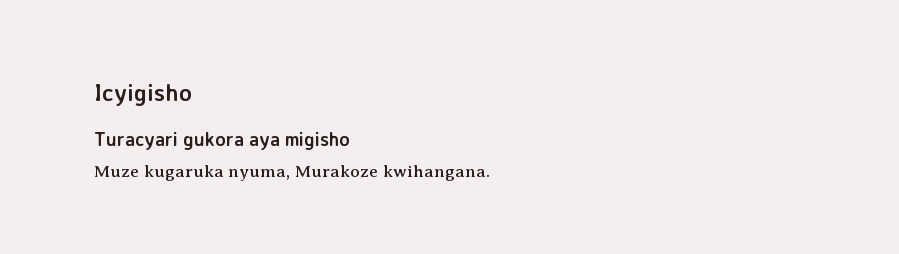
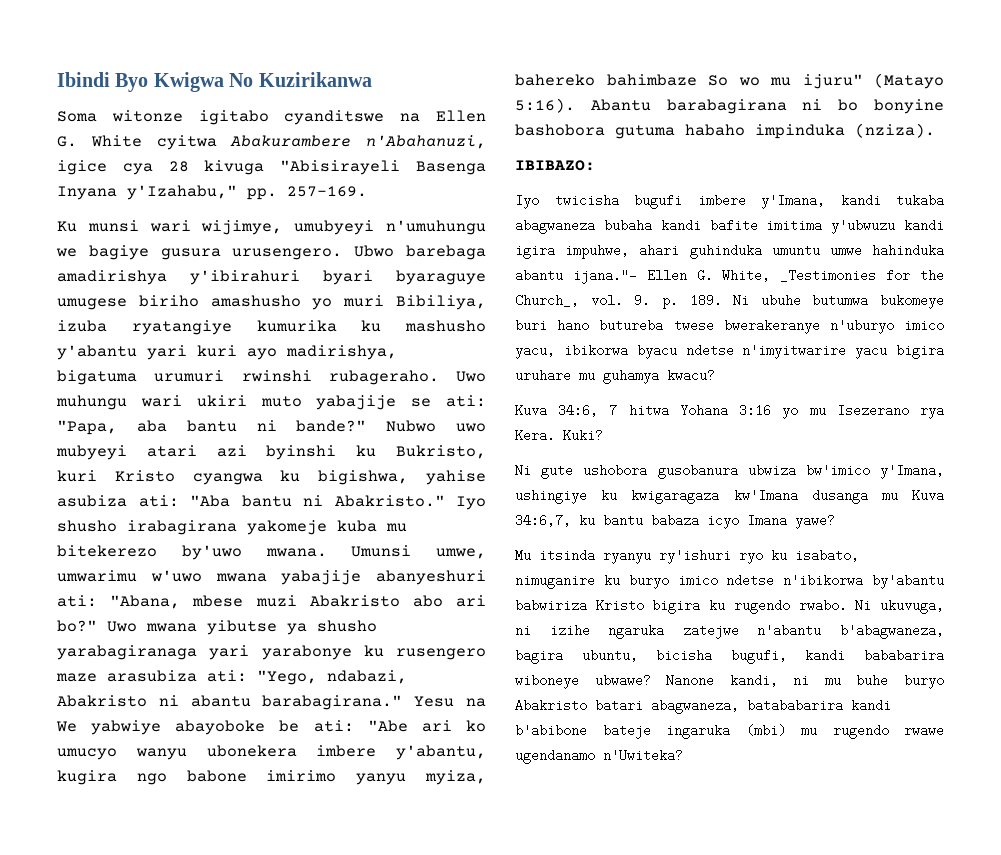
- Icyigisho
- Turacyari gukora aya migisho
- Muze kugaruka nyuma, Murakoze kwihangana.
+ Ibindi Byo Kwigwa No Kuzirikanwa
+ Soma witonze igitabo cyanditswe na Ellen G. White cyitwa Abakurambere n'Abahanuzi, igice cya 28 kivuga "Abisirayeli Basenga Inyana y'Izahabu," pp. 257-169.
+ Ku munsi wari wijimye, umubyeyi n'umuhungu we bagiye gusura urusengero. Ubwo barebaga amadirishya y'ibirahuri byari byaraguye umugese biriho amashusho yo muri Bibiliya, izuba ryatangiye kumurika ku mashusho y'abantu yari kuri ayo madirishya, bigatuma urumuri rwinshi rubageraho. Uwo muhungu wari ukiri muto yabajije se ati: "Papa, aba bantu ni bande?" Nubwo uwo mubyeyi atari azi byinshi ku Bukristo, kuri Kristo cyangwa ku bigishwa, yahise asubiza ati: "Aba bantu ni Abakristo." Iyo shusho irabagirana yakomeje kuba mu bitekerezo by'uwo mwana. Umunsi umwe, umwarimu w'uwo mwana yabajije abanyeshuri ati: "Abana, mbese muzi Abakristo abo ari bo?" Uwo mwana yibutse ya shusho yarabagiranaga yari yarabonye ku rusengero maze arasubiza ati: "Yego, ndabazi, Abakristo ni abantu barabagirana." Yesu na We yabwiye abayoboke be ati: "Abe ari ko umucyo wanyu ubonekera imbere y'abantu, kugira ngo babone imirimo yanyu myiza, bahereko bahimbaze So wo mu ijuru" (Matayo 5:16). Abantu barabagirana ni bo bonyine bashobora gutuma habaho impinduka (nziza).
+ IBIBAZO:
+ Iyo twicisha bugufi imbere y'Imana, kandi tukaba abagwaneza bubaha kandi bafite imitima y'ubwuzu kandi igira impuhwe, ahari guhinduka umuntu umwe hahinduka abantu ijana."- Ellen G. White, _Testimonies for the Church_, vol. 9. p. 189. Ni ubuhe butumwa bukomeye buri hano butureba twese bwerakeranye n'uburyo imico yacu, ibikorwa byacu ndetse n'imyitwarire yacu bigira uruhare mu guhamya kwacu?
+ Kuva 34:6, 7 hitwa Yohana 3:16 yo mu Isezerano rya Kera. Kuki?
+ Ni gute ushobora gusobanura ubwiza bw'imico y'Imana, ushingiye ku kwigaragaza kw'Imana dusanga mu Kuva 34:6,7, ku bantu babaza icyo Imana yawe?
+ Mu itsinda ryanyu ry'ishuri ryo ku isabato, nimuganire ku buryo imico ndetse n'ibikorwa by'abantu babwiriza Kristo bigira ku rugendo rwabo. Ni ukuvuga, ni izihe ngaruka zatejwe n'abantu b'abagwaneza, bagira ubuntu, bicisha bugufi, kandi bababarira wiboneye ubwawe? Nanone kandi, ni mu buhe buryo Abakristo batari abagwaneza, batababarira kandi b'abibone bateje ingaruka (mbi) mu rugendo rwawe ugendanamo n'Uwiteka?

